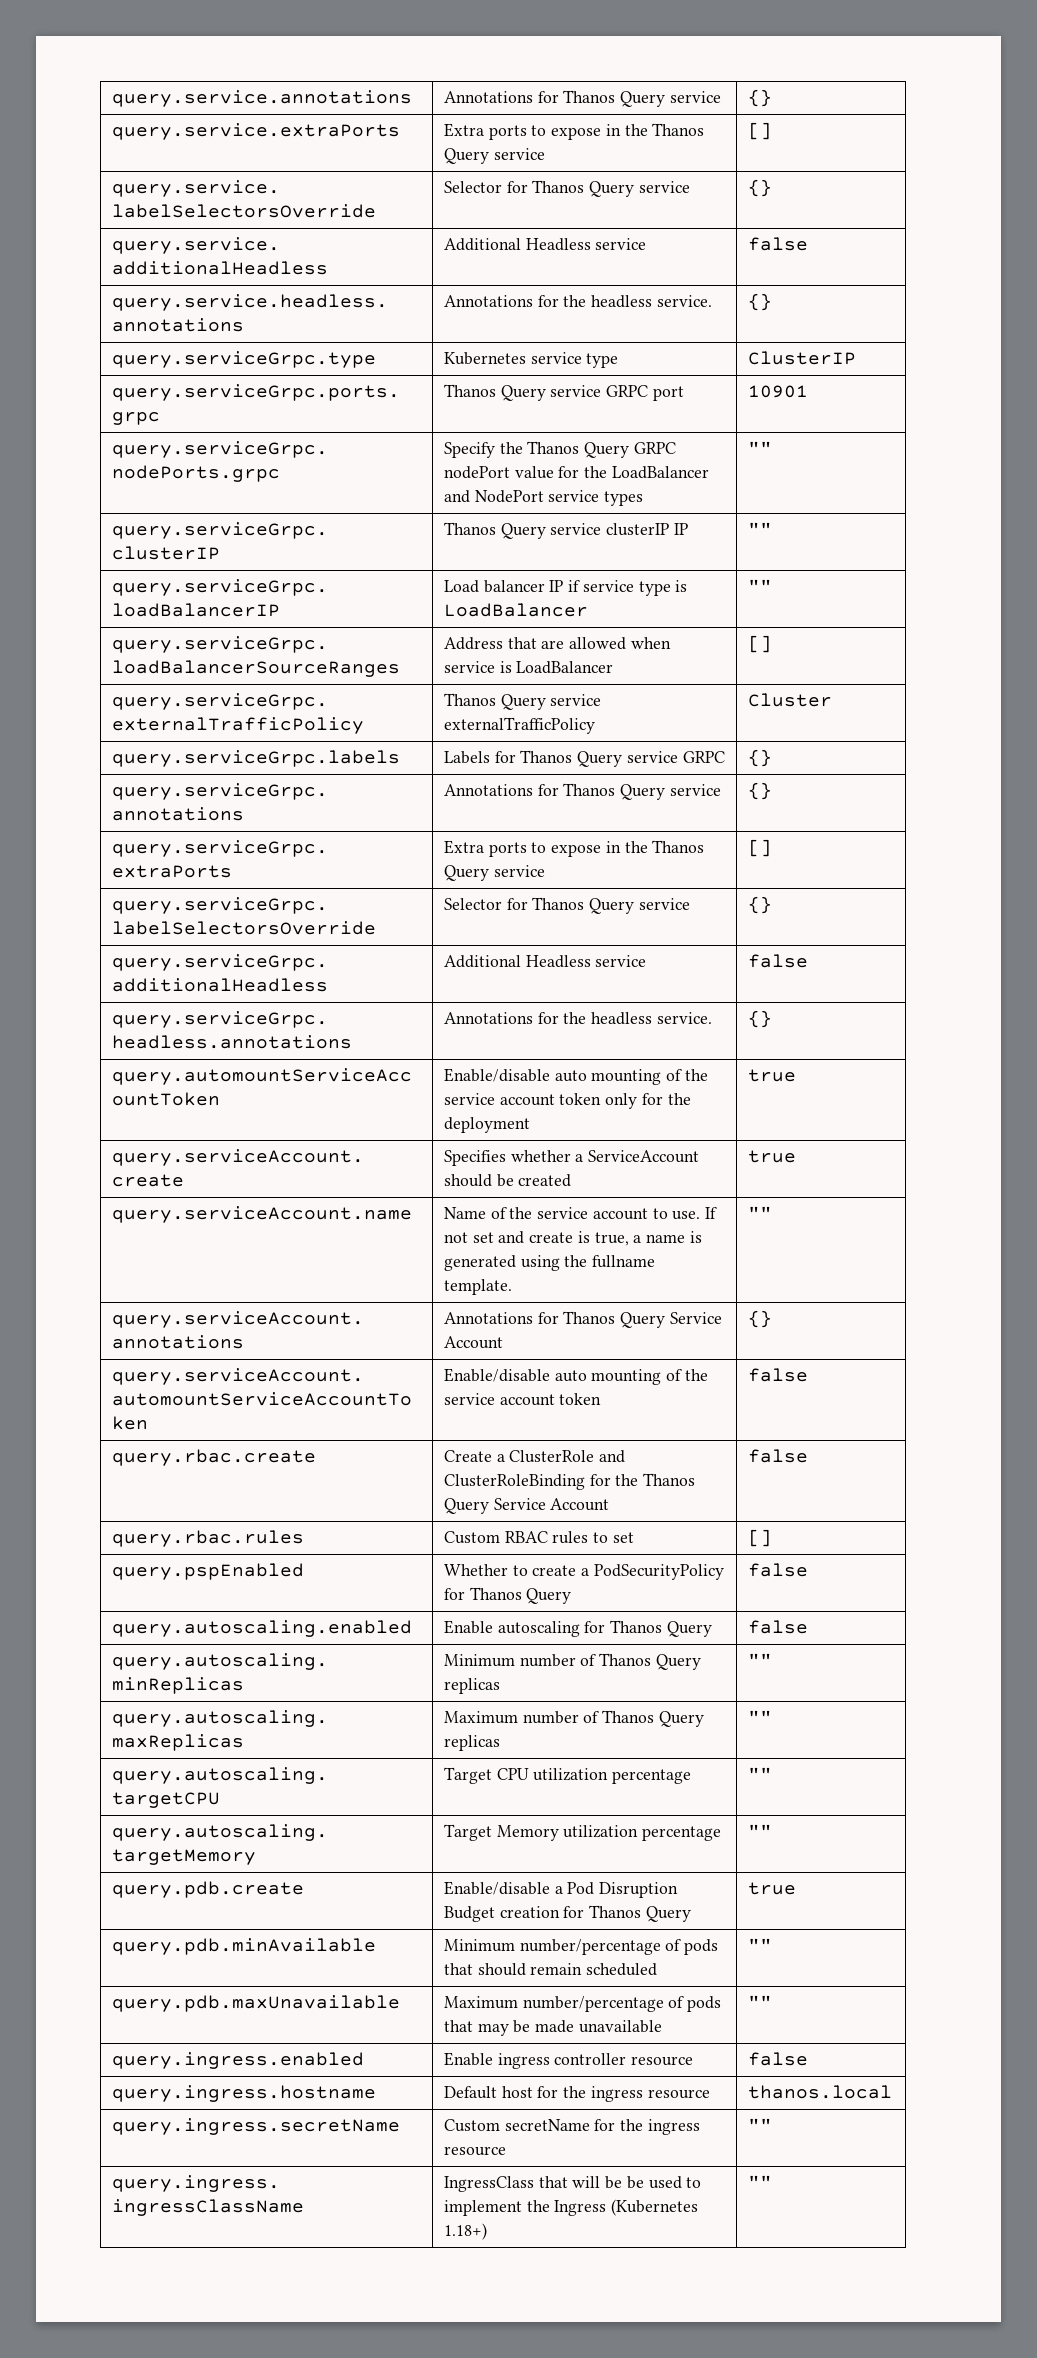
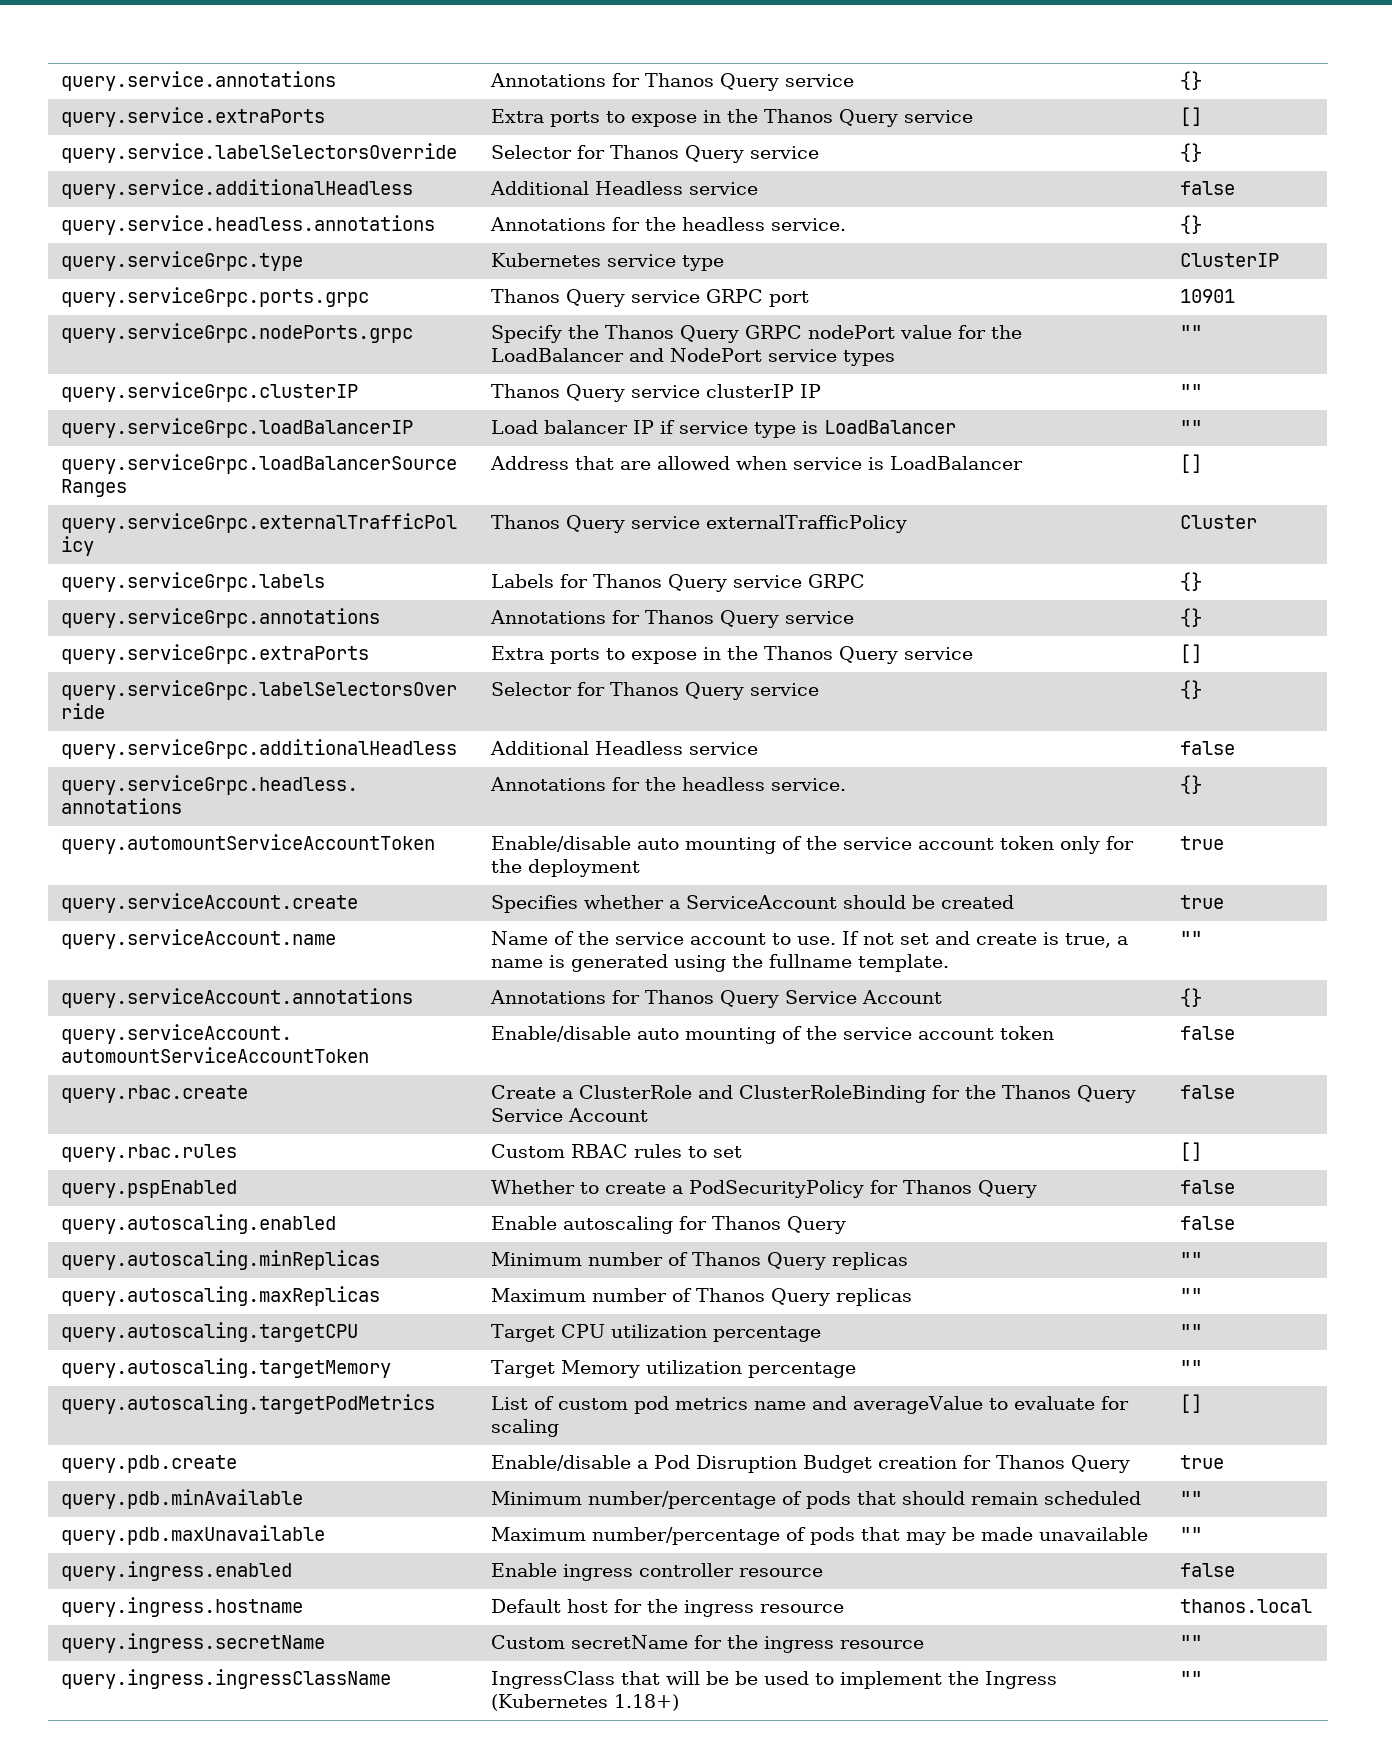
+ query.autoscaling.targetPodMetrics | List of custom pod metrics name and averageValue to evaluate for scaling | []

